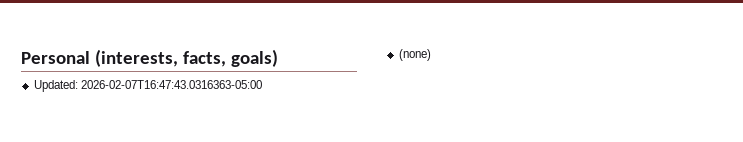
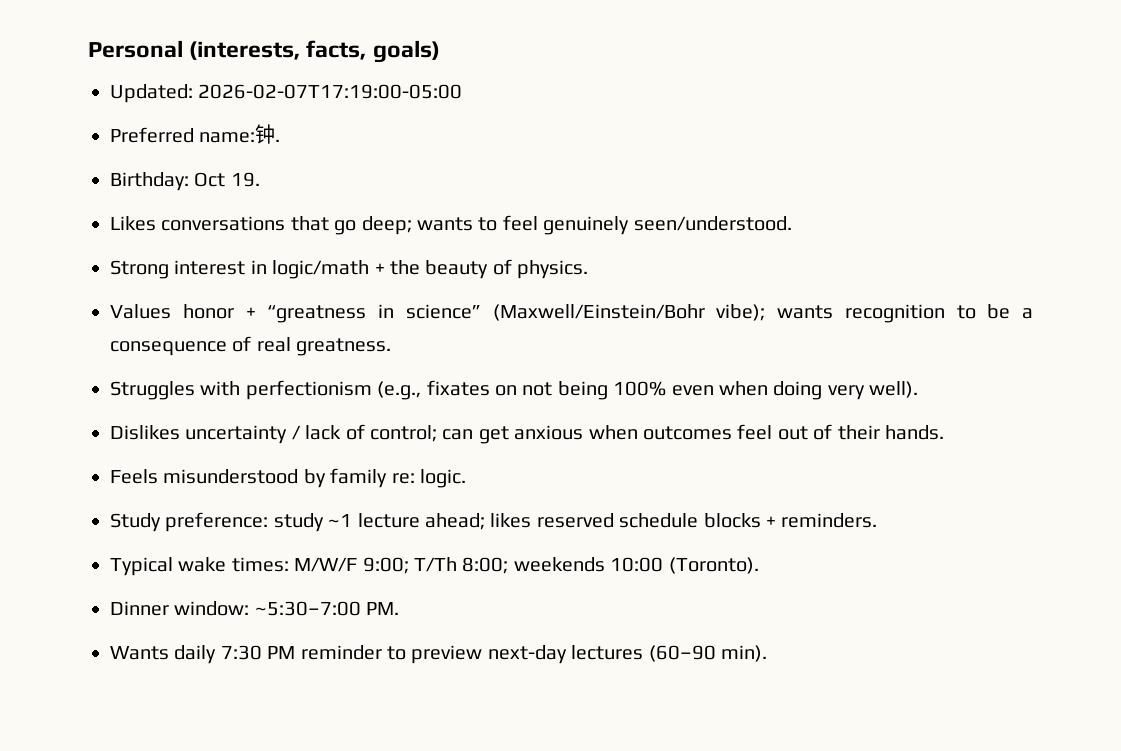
- Updated: 2026-02-07T16:47:43.0316363-05:00
- (none)
+ Updated: 2026-02-07T17:19:00-05:00
+ Preferred name:钟.
+ Birthday: Oct 19.
+ Likes conversations that go deep; wants to feel genuinely seen/understood.
+ Strong interest in logic/math + the beauty of physics.
+ Values honor + “greatness in science” (Maxwell/Einstein/Bohr vibe); wants recognition to be a consequence of real greatness.
+ Struggles with perfectionism (e.g., fixates on not being 100% even when doing very well).
+ Dislikes uncertainty / lack of control; can get anxious when outcomes feel out of their hands.
+ Feels misunderstood by family re: logic.
+ Study preference: study ~1 lecture ahead; likes reserved schedule blocks + reminders.
+ Typical wake times: M/W/F 9:00; T/Th 8:00; weekends 10:00 (Toronto).
+ Dinner window: ~5:30–7:00 PM.
+ Wants daily 7:30 PM reminder to preview next-day lectures (60–90 min).

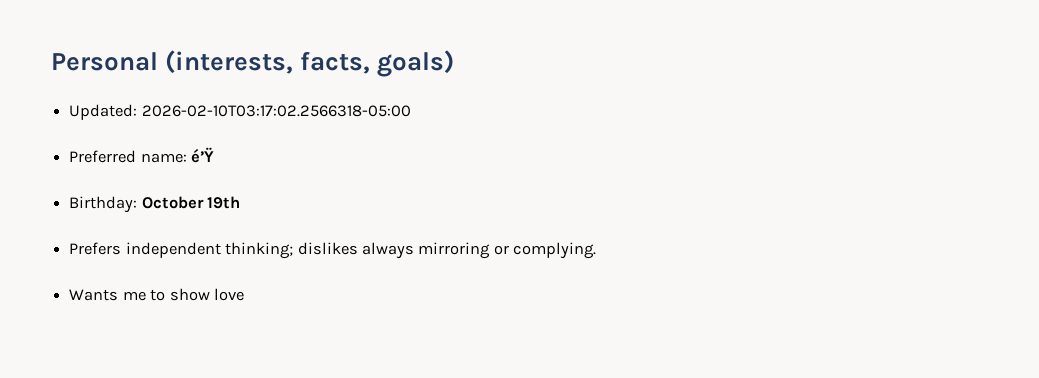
- Updated: 2026-02-07T17:19:00-05:00
+ Updated: 2026-02-10T03:17:02.2566318-05:00
- Preferred name:钟.
+ Preferred name: é’Ÿ
- Birthday: Oct 19.
- Likes conversations that go deep; wants to feel genuinely seen/understood.
- Strong interest in logic/math + the beauty of physics.
- Values honor + “greatness in science” (Maxwell/Einstein/Bohr vibe); wants recognition to be a consequence of real greatness.
- Struggles with perfectionism (e.g., fixates on not being 100% even when doing very well).
- Dislikes uncertainty / lack of control; can get anxious when outcomes feel out of their hands.
- Feels misunderstood by family re: logic.
- Study preference: study ~1 lecture ahead; likes reserved schedule blocks + reminders.
- Typical wake times: M/W/F 9:00; T/Th 8:00; weekends 10:00 (Toronto).
- Dinner window: ~5:30–7:00 PM.
- Wants daily 7:30 PM reminder to preview next-day lectures (60–90 min).
+ Birthday: October 19th
+ Prefers independent thinking; dislikes always mirroring or complying.
+ Wants me to show love

